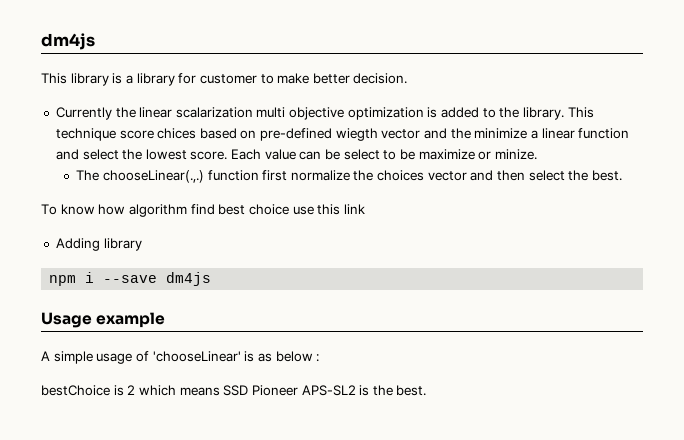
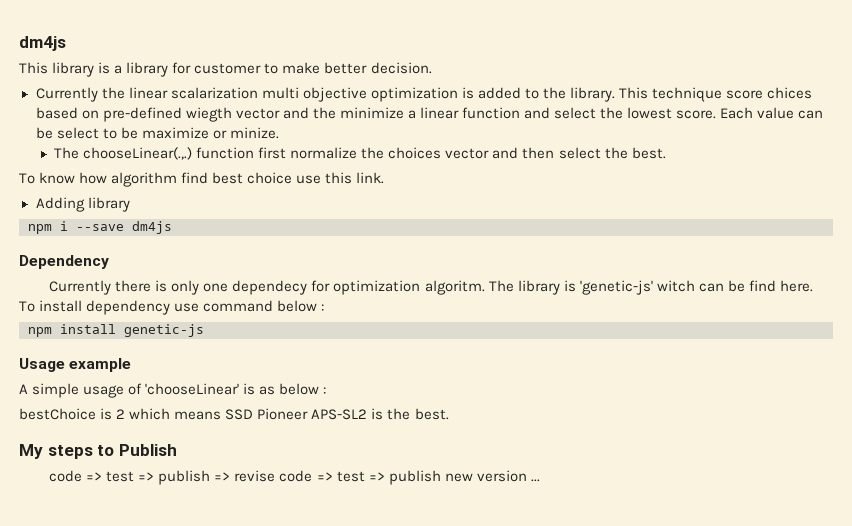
- To know how algorithm find best choice use this link
+ To know how algorithm find best choice use this link.
+ Dependency
+ Currently there is only one dependecy for optimization algoritm. The library is 'genetic-js' witch can be find here. To install dependency use command below :
+ npm install genetic-js
+ My steps to Publish
+ code => test => publish => revise code => test => publish new version ...

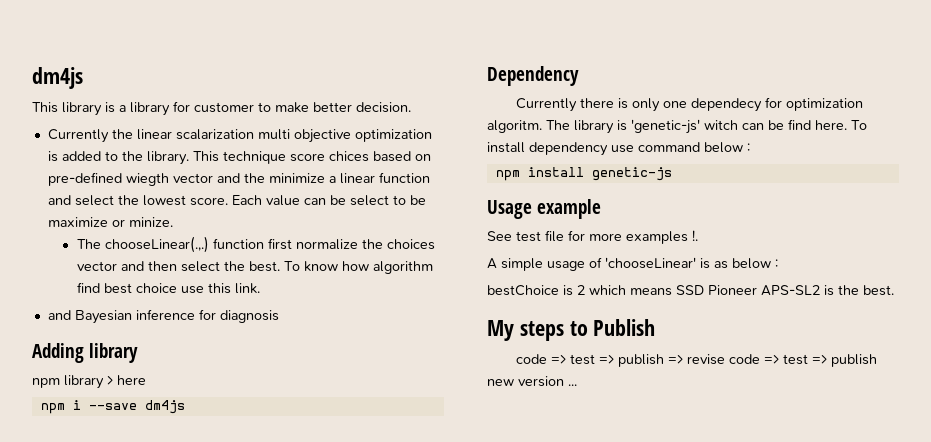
- The chooseLinear(.,.) function first normalize the choices vector and then select the best.
- To know how algorithm find best choice use this link.
+ The chooseLinear(.,.) function first normalize the choices vector and then select the best. To know how algorithm find best choice use this link.
+ and Bayesian inference for diagnosis
  Adding library
+ npm library > here
+ See test file for more examples !.

